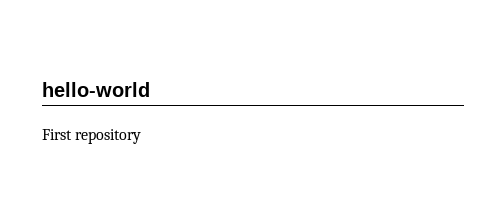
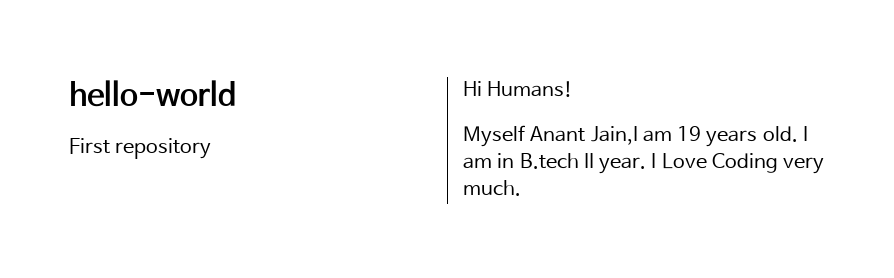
+ Hi Humans!
+ Myself Anant Jain,I am 19 years old. I am in B.tech II year. I Love Coding very much.

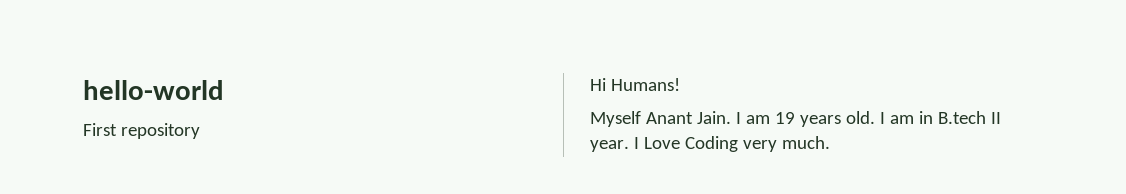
- Myself Anant Jain,I am 19 years old.
+ Myself Anant Jain. I am 19 years old.

